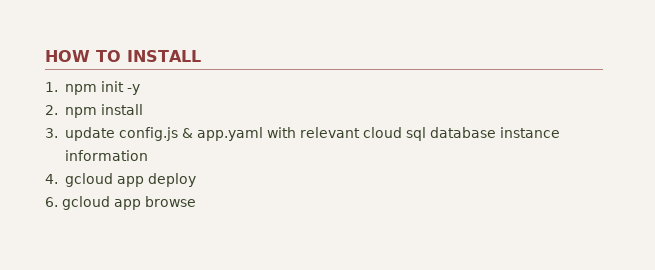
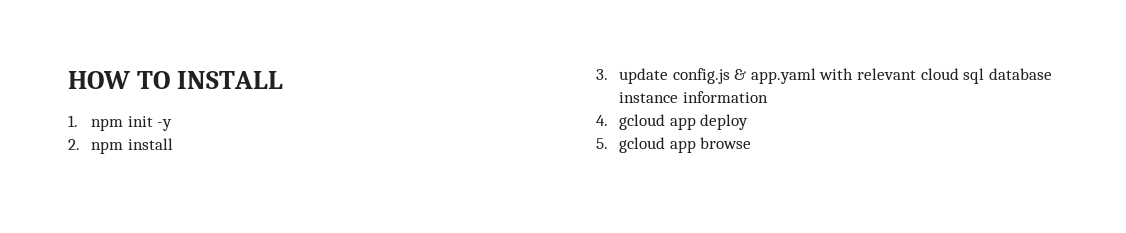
- 6. gcloud app browse
+ 5. gcloud app browse

